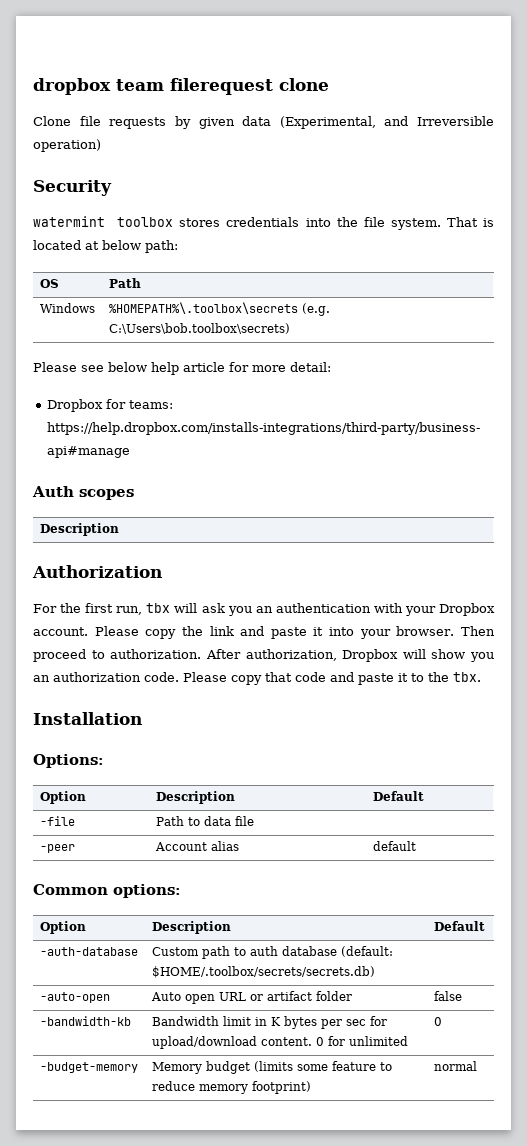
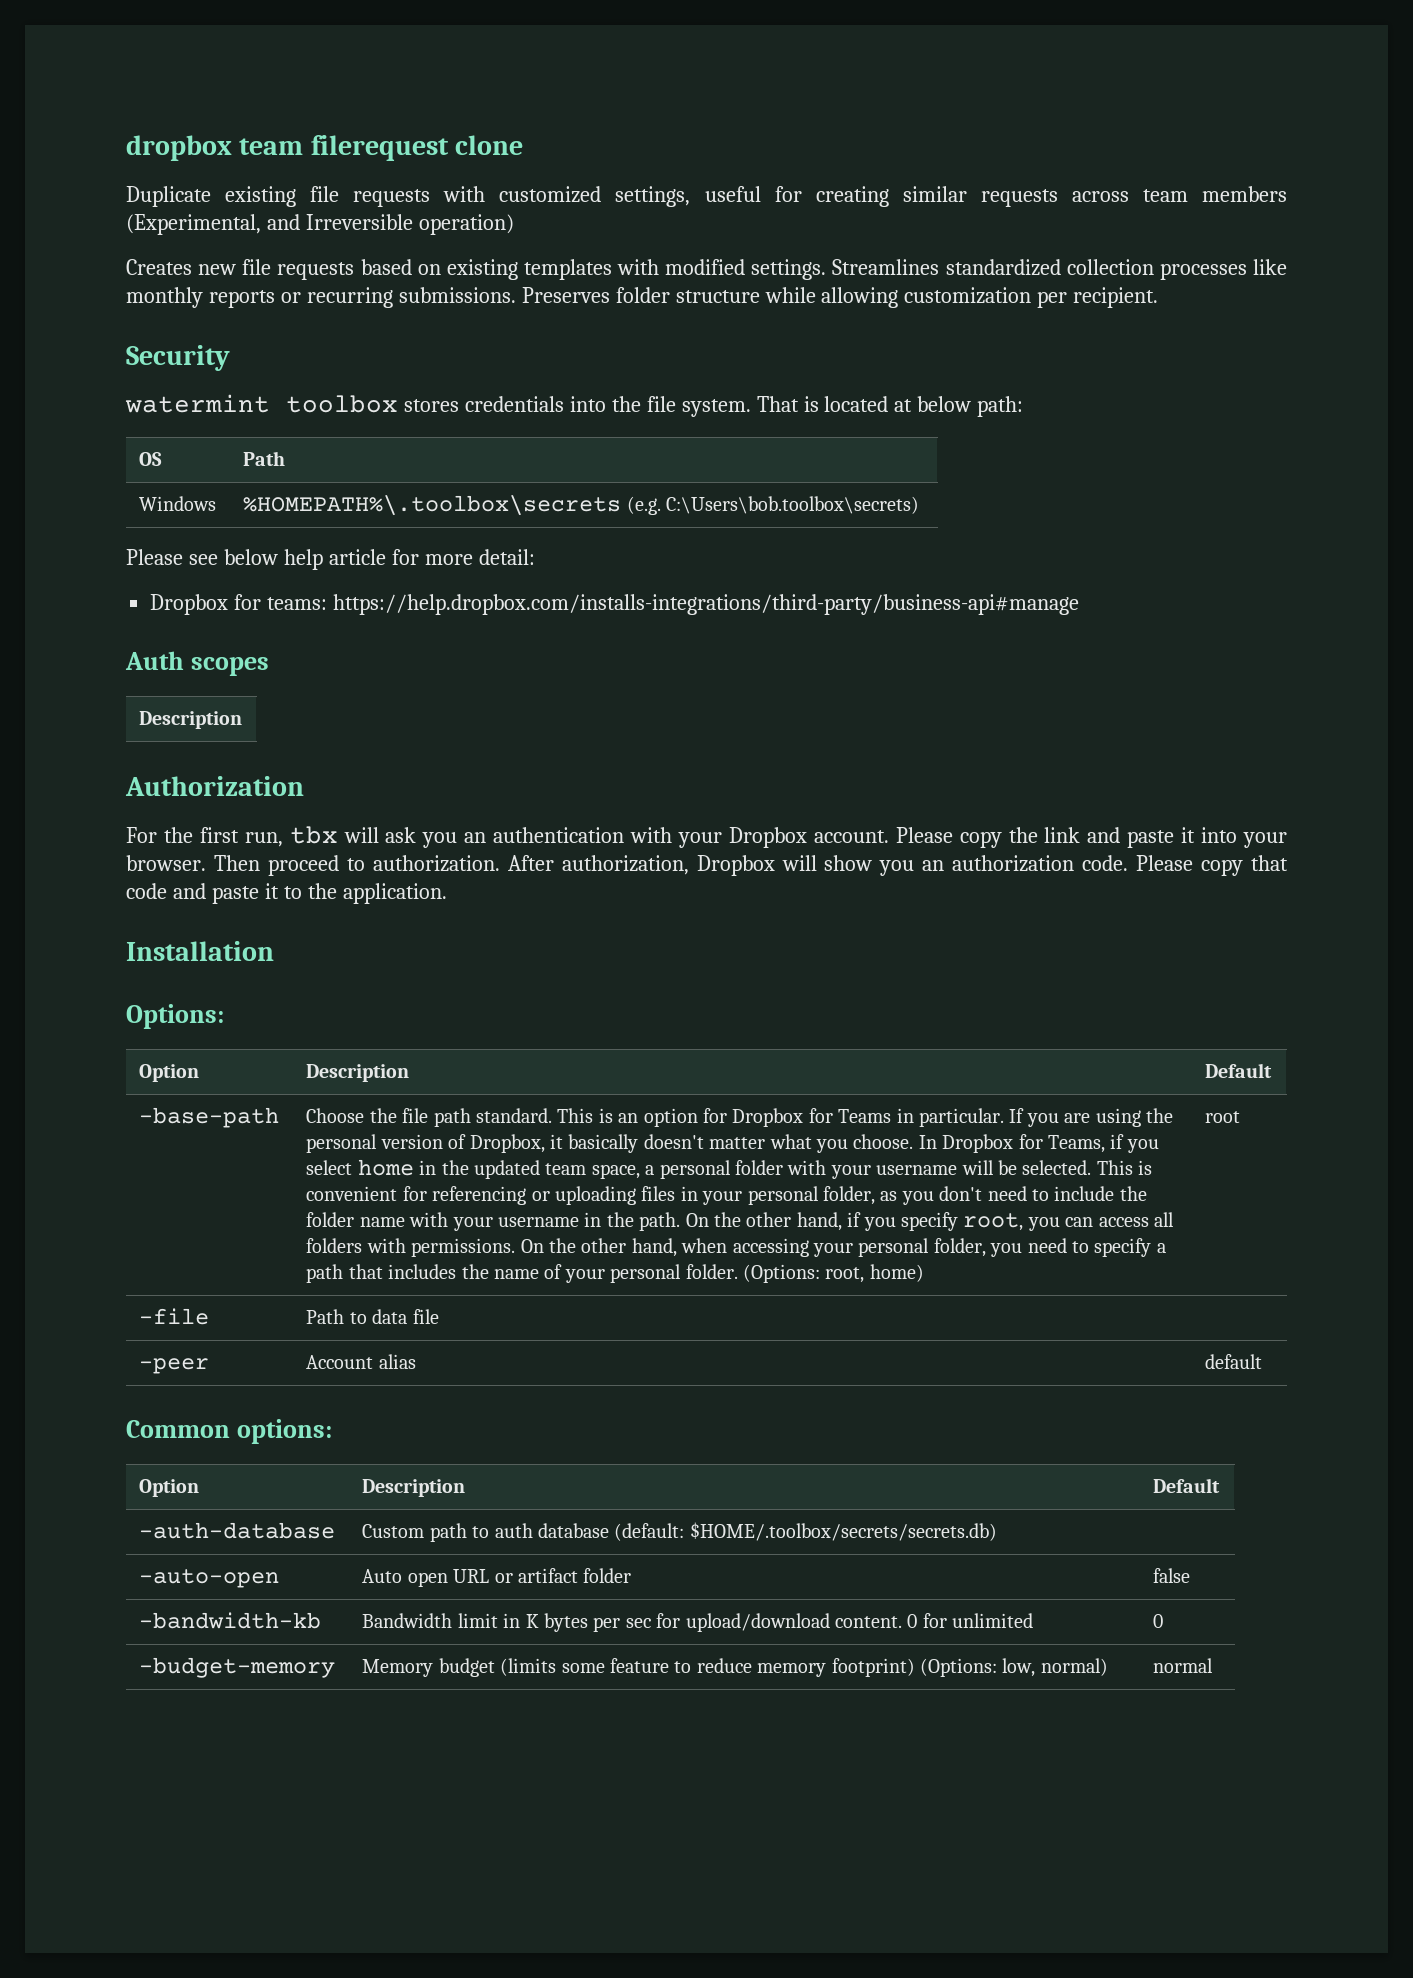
- Clone file requests by given data (Experimental, and Irreversible operation)
+ Duplicate existing file requests with customized settings, useful for creating similar requests across team members (Experimental, and Irreversible operation)
+ Creates new file requests based on existing templates with modified settings. Streamlines standardized collection processes like monthly reports or recurring submissions. Preserves folder structure while allowing customization per recipient.
- Please copy that code and paste it to the tbx.
+ Please copy that code and paste it to the application.
+ -base-path | Choose the file path standard. This is an option for Dropbox for Teams in particular. If you are using the personal version of Dropbox, it basically doesn't matter what you choose. In Dropbox for Teams, if you select home in the updated team space, a personal folder with your username will be selected. This is convenient for referencing or uploading files in your personal folder, as you don't need to include the folder name with your username in the path. On the other hand, if you specify root, you can access all folders with permissions. On the other hand, when accessing your personal folder, you need to specify a path that includes the name of your personal folder. (Options: root, home) | root
- -budget-memory | Memory budget (limits some feature to reduce memory footprint) | normal
+ -budget-memory | Memory budget (limits some feature to reduce memory footprint) (Options: low, normal) | normal

